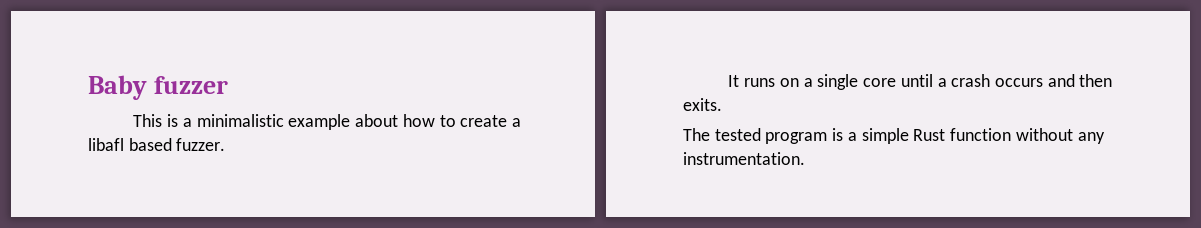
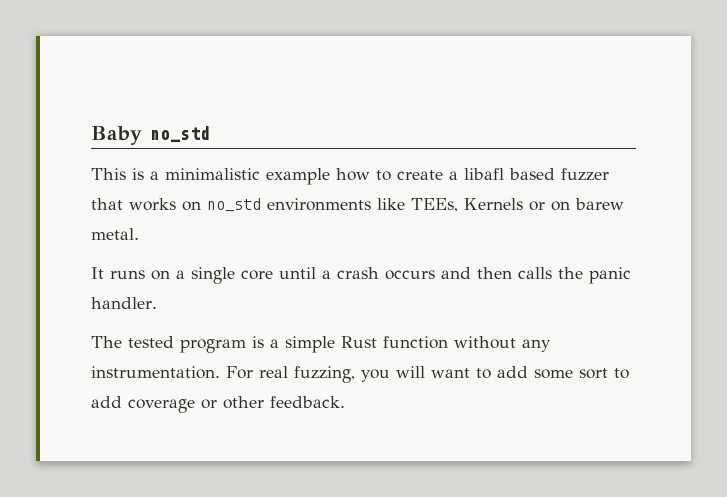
- Baby fuzzer
+ Baby no_std
- This is a minimalistic example about how to create a libafl based fuzzer.
+ This is a minimalistic example how to create a libafl based fuzzer that works on no_std environments like TEEs, Kernels or on barew metal.
- It runs on a single core until a crash occurs and then exits.
+ It runs on a single core until a crash occurs and then calls the panic handler.
+ For real fuzzing, you will want to add some sort to add coverage or other feedback.

